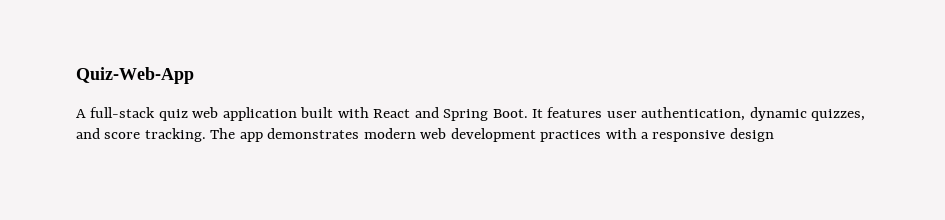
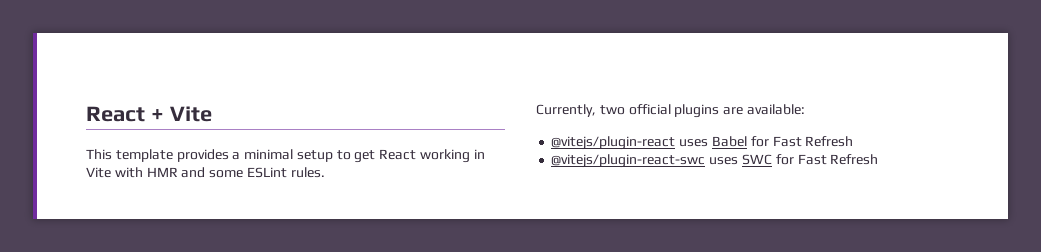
- Quiz-Web-App
- A full-stack quiz web application built with React and Spring Boot. It features user authentication, dynamic quizzes, and score tracking. The app demonstrates modern web development practices with a responsive design
+ React + Vite
+ This template provides a minimal setup to get React working in Vite with HMR and some ESLint rules.
+ Currently, two official plugins are available:
+ @vitejs/plugin-react uses Babel for Fast Refresh
+ @vitejs/plugin-react-swc uses SWC for Fast Refresh

